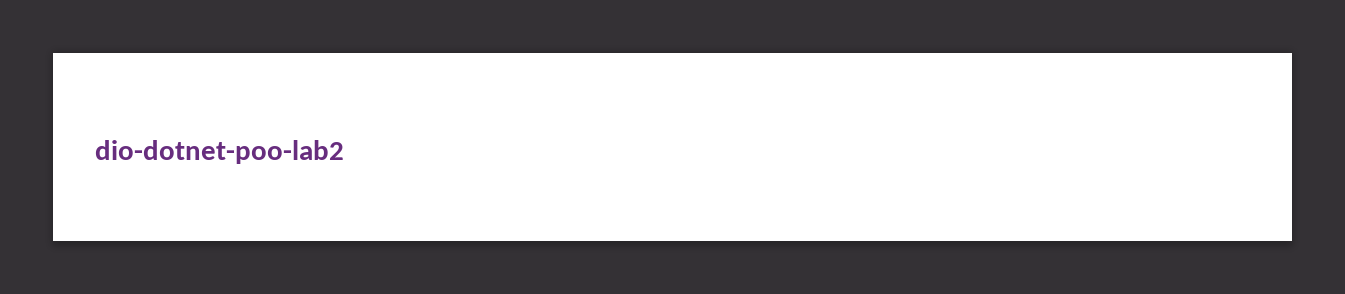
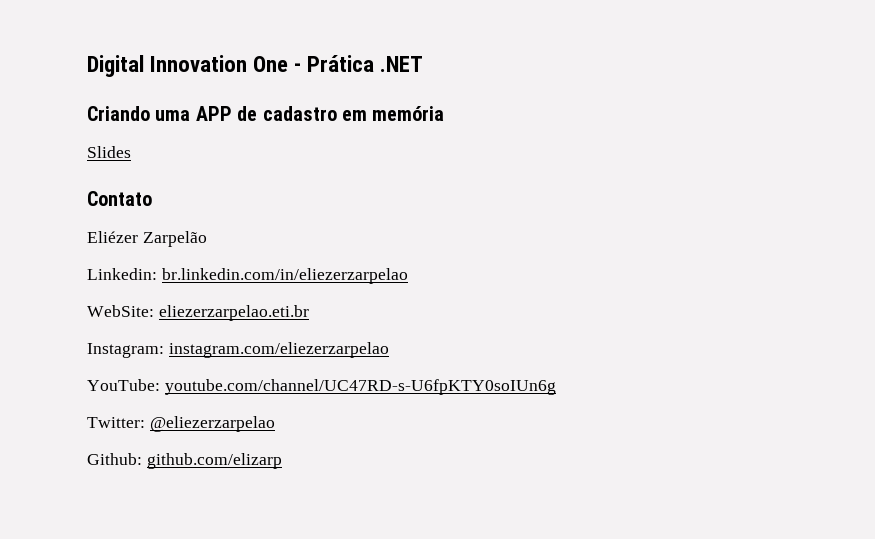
- dio-dotnet-poo-lab2
+ Digital Innovation One - Prática .NET
+ Criando uma APP de cadastro em memória
+ Slides
+ Contato
+ Eliézer Zarpelão
+ Linkedin: br.linkedin.com/in/eliezerzarpelao
+ WebSite: eliezerzarpelao.eti.br
+ Instagram: instagram.com/eliezerzarpelao
+ YouTube: youtube.com/channel/UC47RD-s-U6fpKTY0soIUn6g
+ Twitter: @eliezerzarpelao
+ Github: github.com/elizarp

